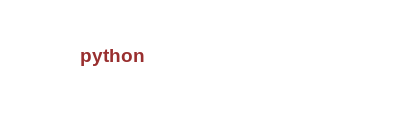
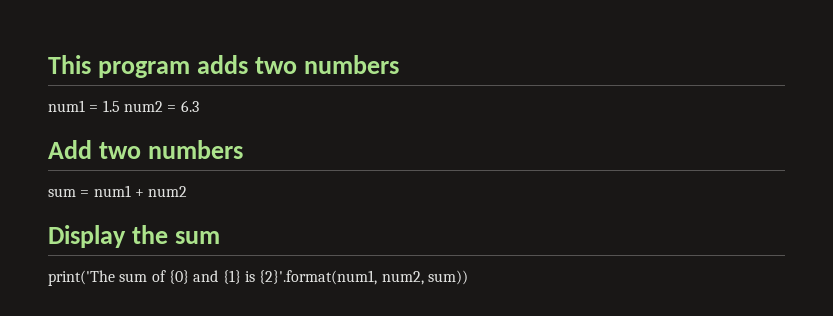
- python
+ This program adds two numbers
+ num1 = 1.5 num2 = 6.3
+ Add two numbers
+ sum = num1 + num2
+ Display the sum
+ print('The sum of {0} and {1} is {2}'.format(num1, num2, sum))

